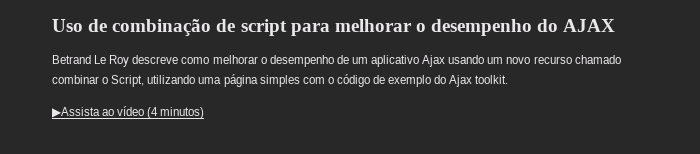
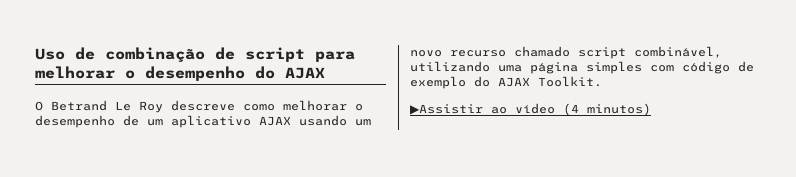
- Betrand Le Roy descreve como melhorar o desempenho de um aplicativo Ajax usando um novo recurso chamado combinar o Script, utilizando uma página simples com o código de exemplo do Ajax toolkit.
- ▶Assista ao vídeo (4 minutos)
+ O Betrand Le Roy descreve como melhorar o desempenho de um aplicativo AJAX usando um novo recurso chamado script combinável, utilizando uma página simples com código de exemplo do AJAX Toolkit.
+ ▶Assistir ao vídeo (4 minutos)

